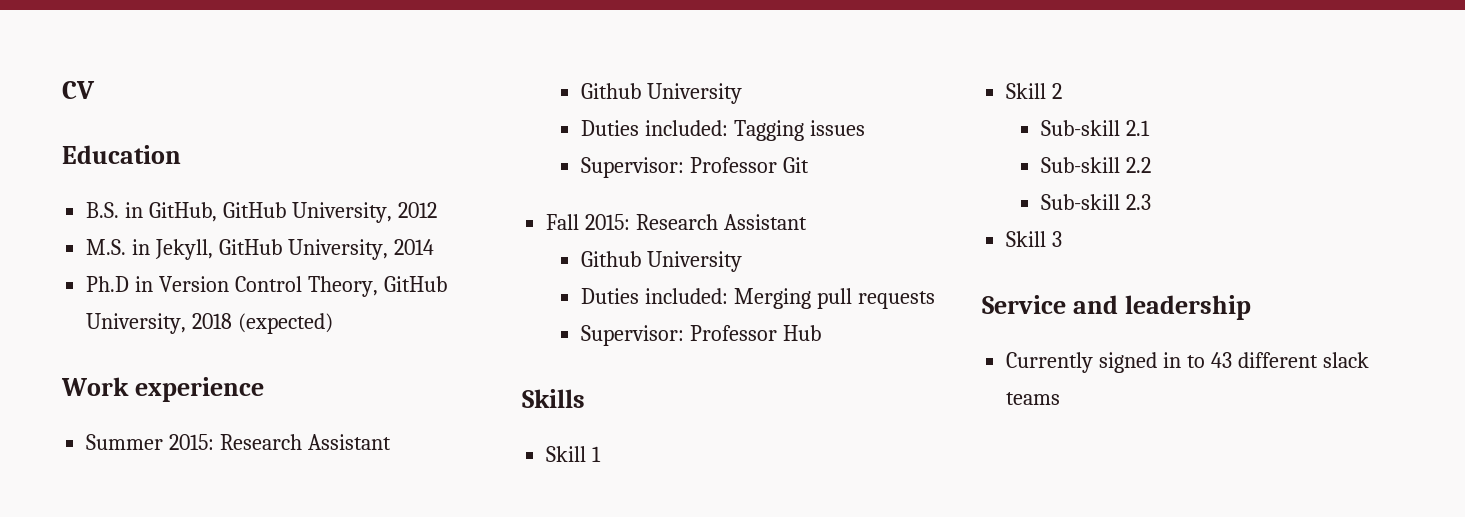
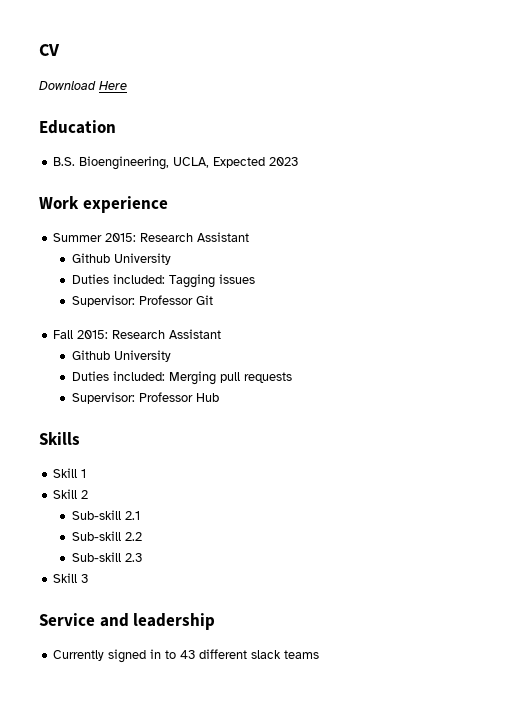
+ Download Here
- B.S. in GitHub, GitHub University, 2012
- M.S. in Jekyll, GitHub University, 2014
- Ph.D in Version Control Theory, GitHub University, 2018 (expected)
+ B.S. Bioengineering, UCLA, Expected 2023

